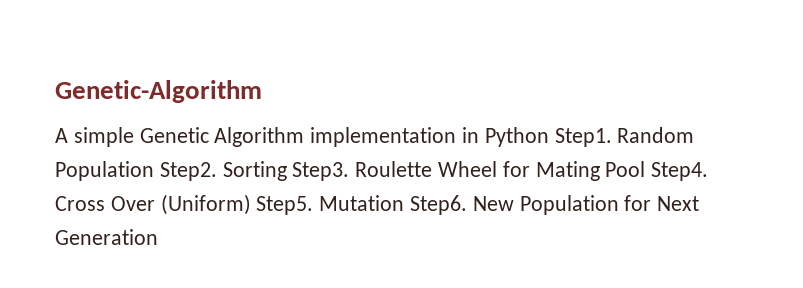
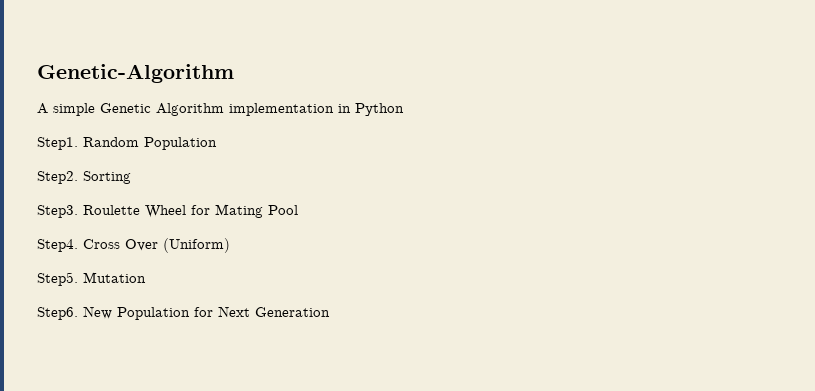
- A simple Genetic Algorithm implementation in Python Step1.
+ A simple Genetic Algorithm implementation in Python
+ Step1.
- Random Population Step2.
+ Random Population
+ Step2.
- Sorting Step3.
+ Sorting
+ Step3.
- Roulette Wheel for Mating Pool Step4.
+ Roulette Wheel for Mating Pool
+ Step4.
- Cross Over (Uniform) Step5.
+ Cross Over (Uniform)
+ Step5.
- Mutation Step6.
+ Mutation
+ Step6.

